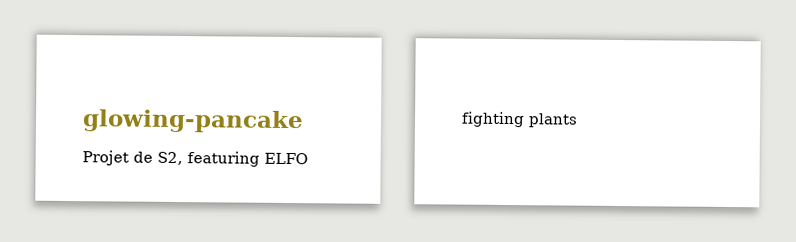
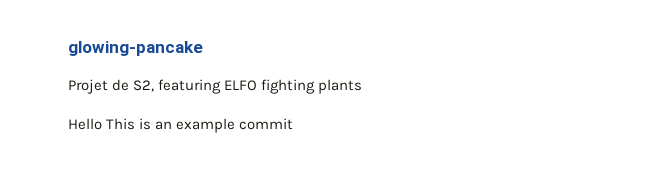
+ Hello This is an example commit

